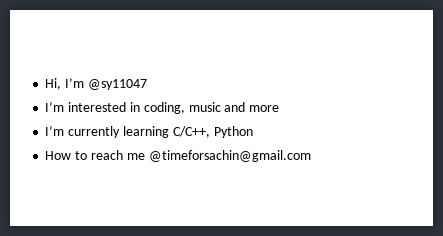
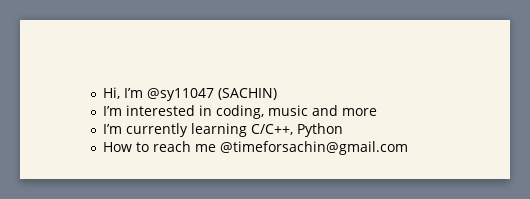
- Hi, I’m @sy11047
+ Hi, I’m @sy11047 (SACHIN)

